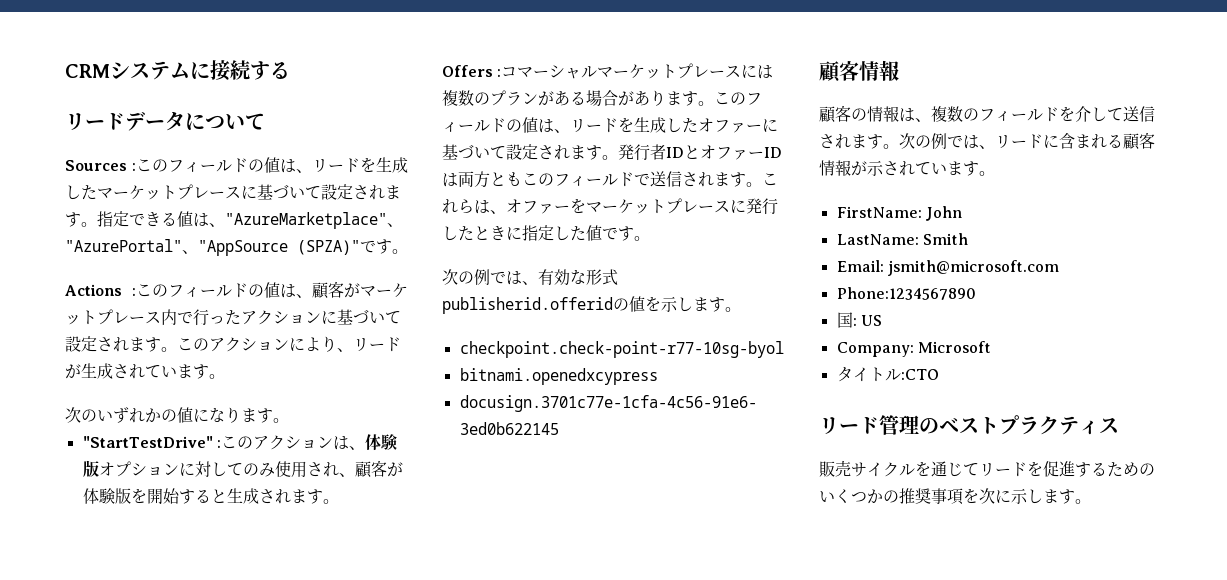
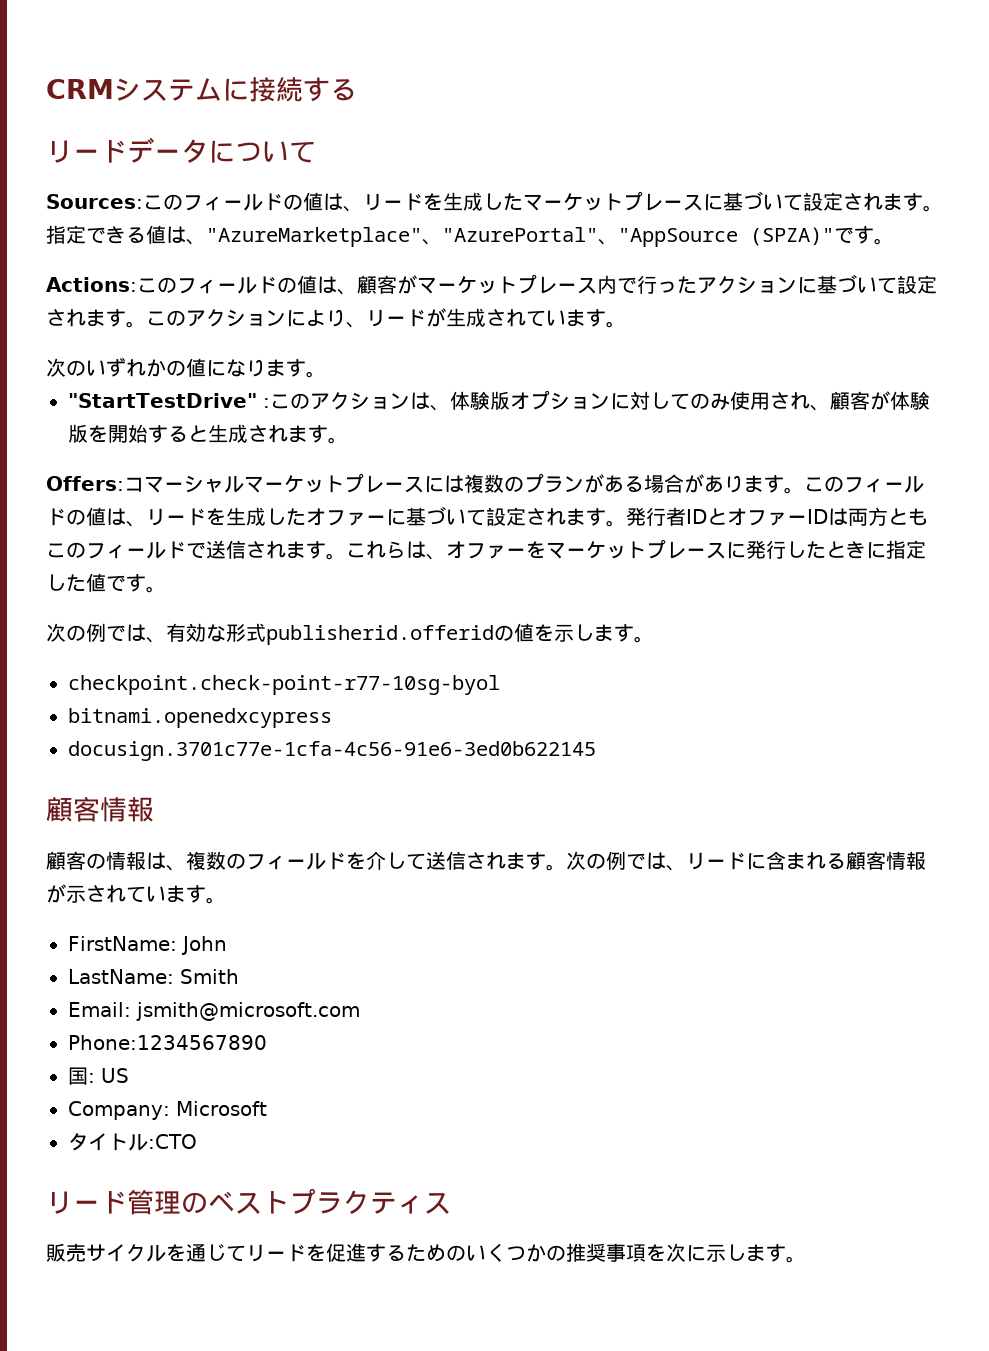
- Sources :このフィールドの値は、リードを生成したマーケットプレースに基づいて設定されます。
+ Sources:このフィールドの値は、リードを生成したマーケットプレースに基づいて設定されます。
- Actions :このフィールドの値は、顧客がマーケットプレース内で行ったアクションに基づいて設定されます。
+ Actions:このフィールドの値は、顧客がマーケットプレース内で行ったアクションに基づいて設定されます。
- Offers :コマーシャルマーケットプレースには複数のプランがある場合があります。
+ Offers:コマーシャルマーケットプレースには複数のプランがある場合があります。

